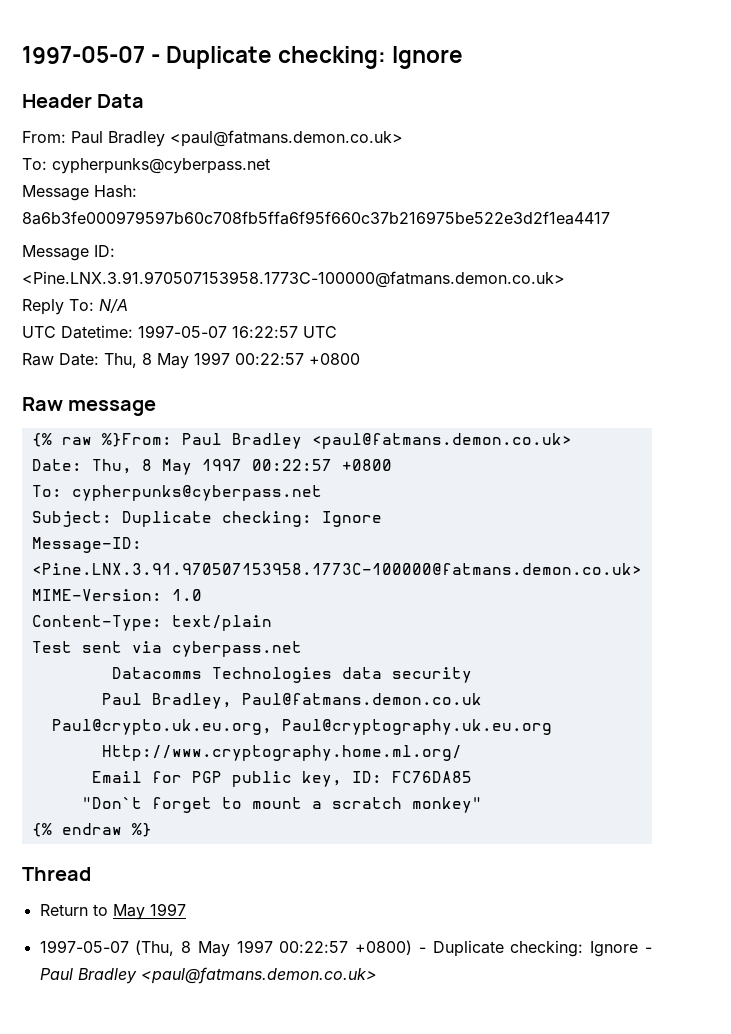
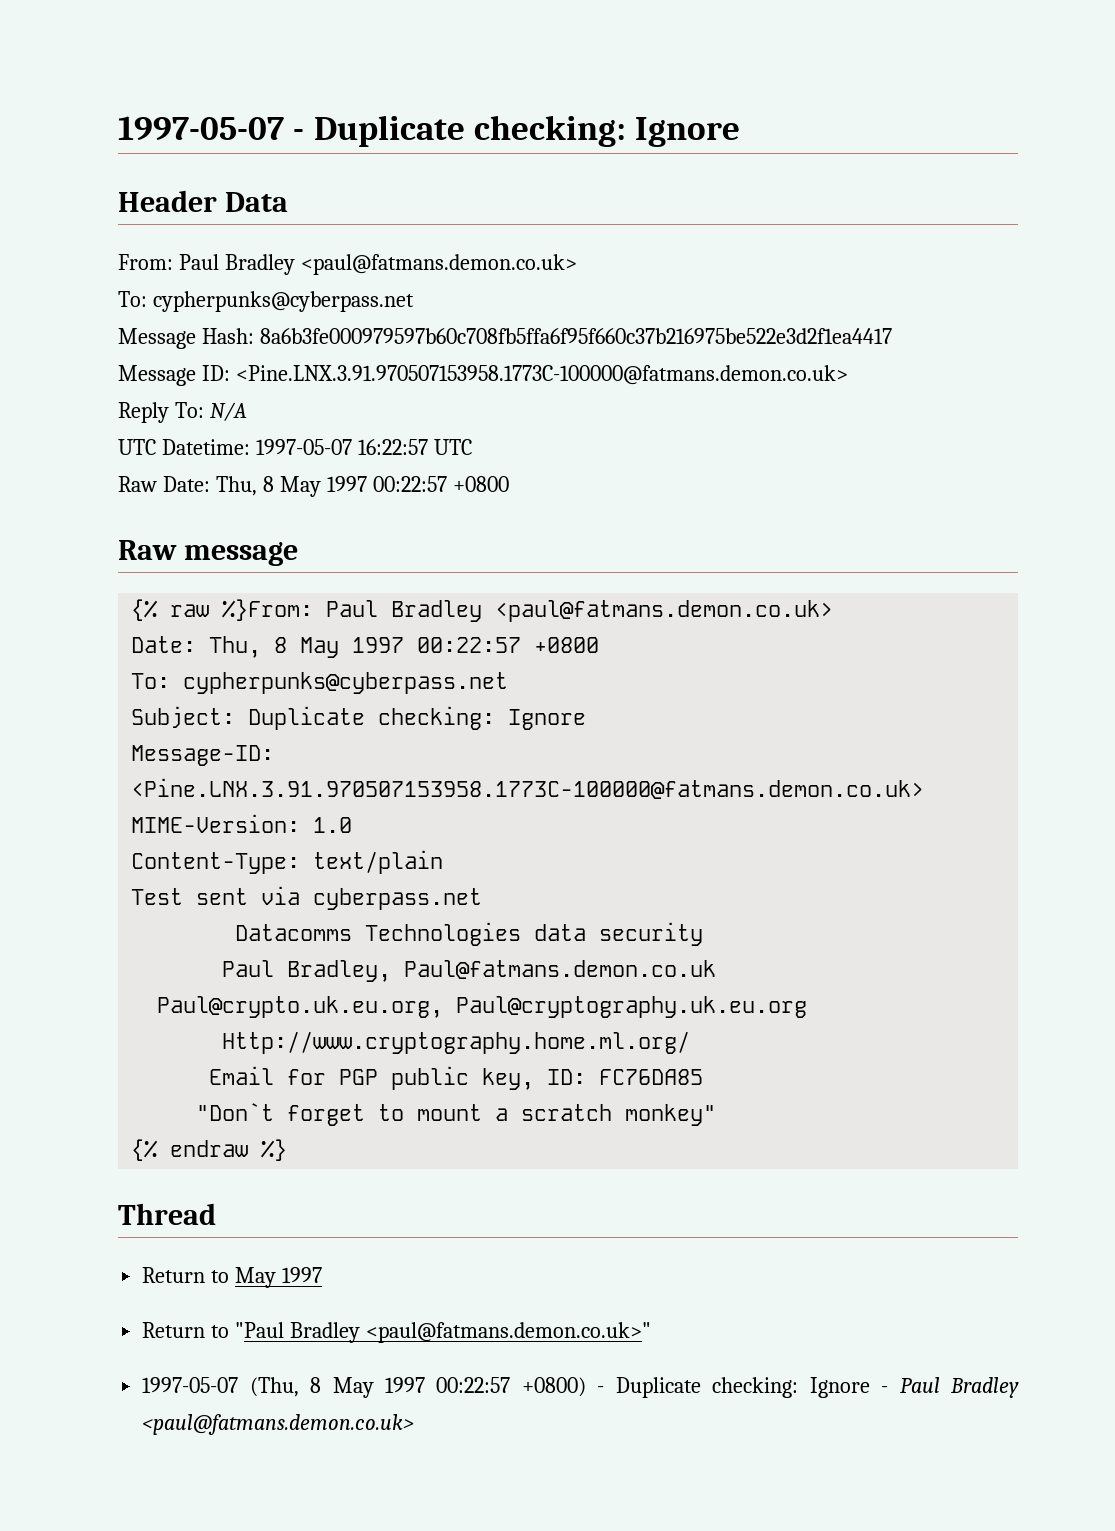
+ Return to "Paul Bradley <paul@fatmans.demon.co.uk>"

